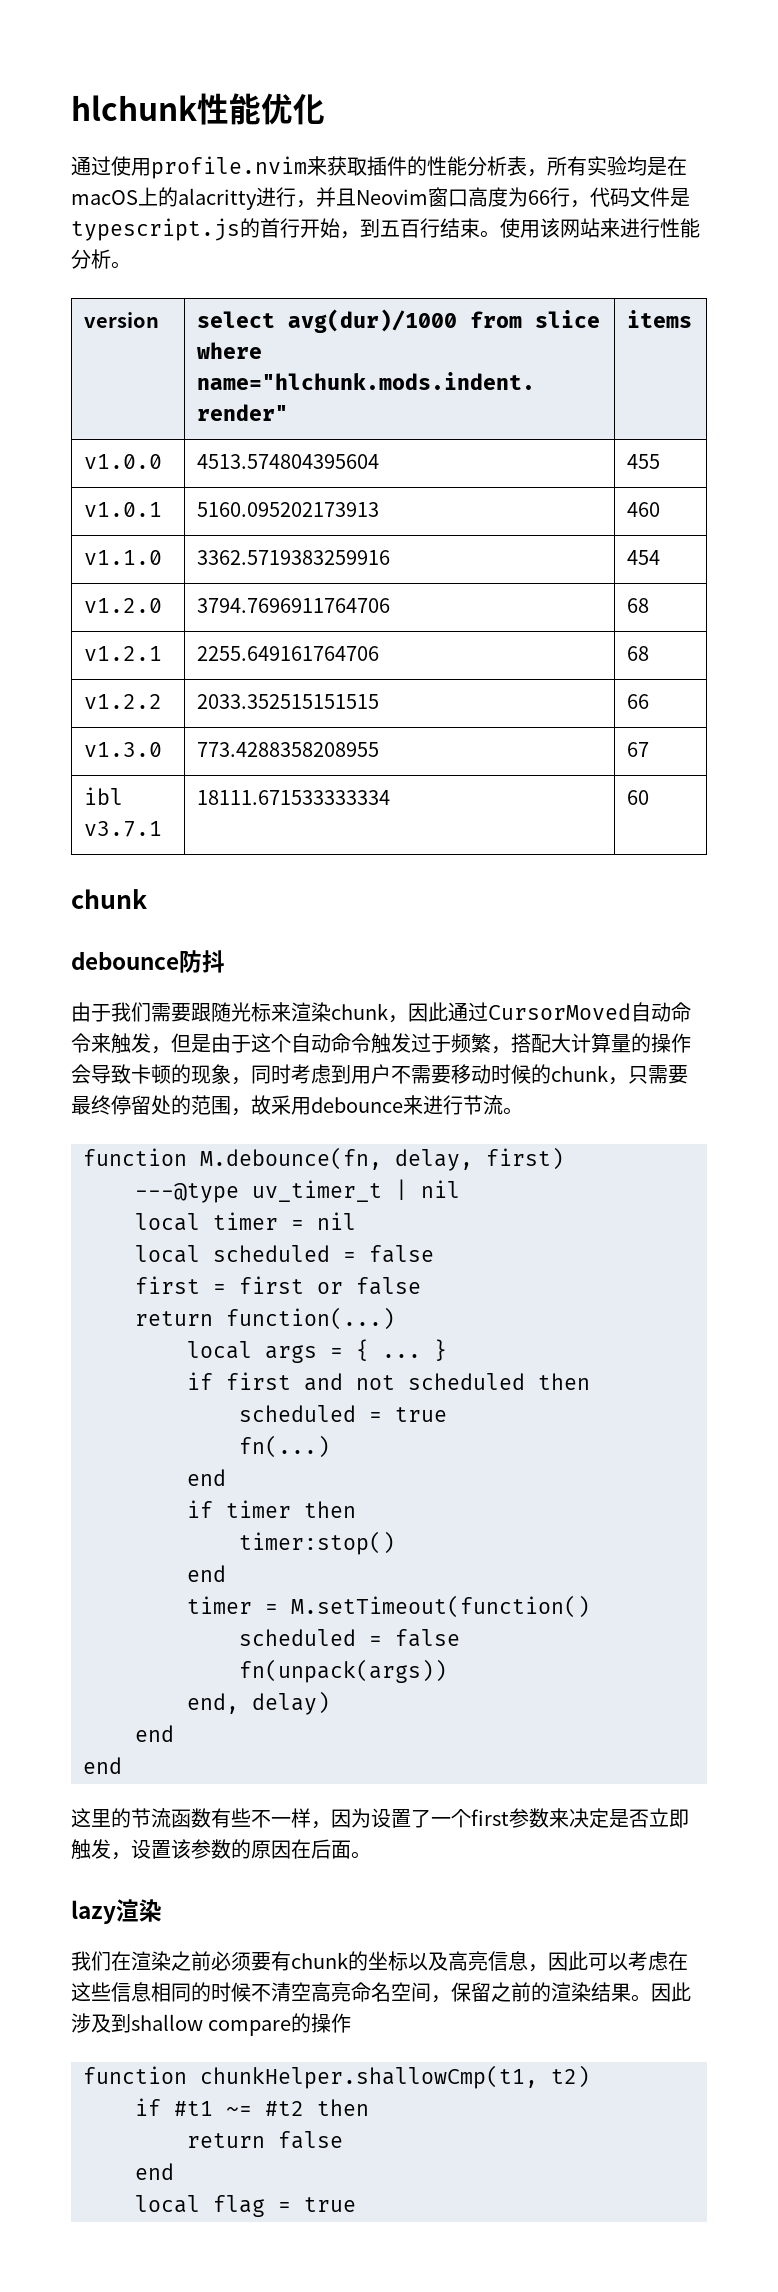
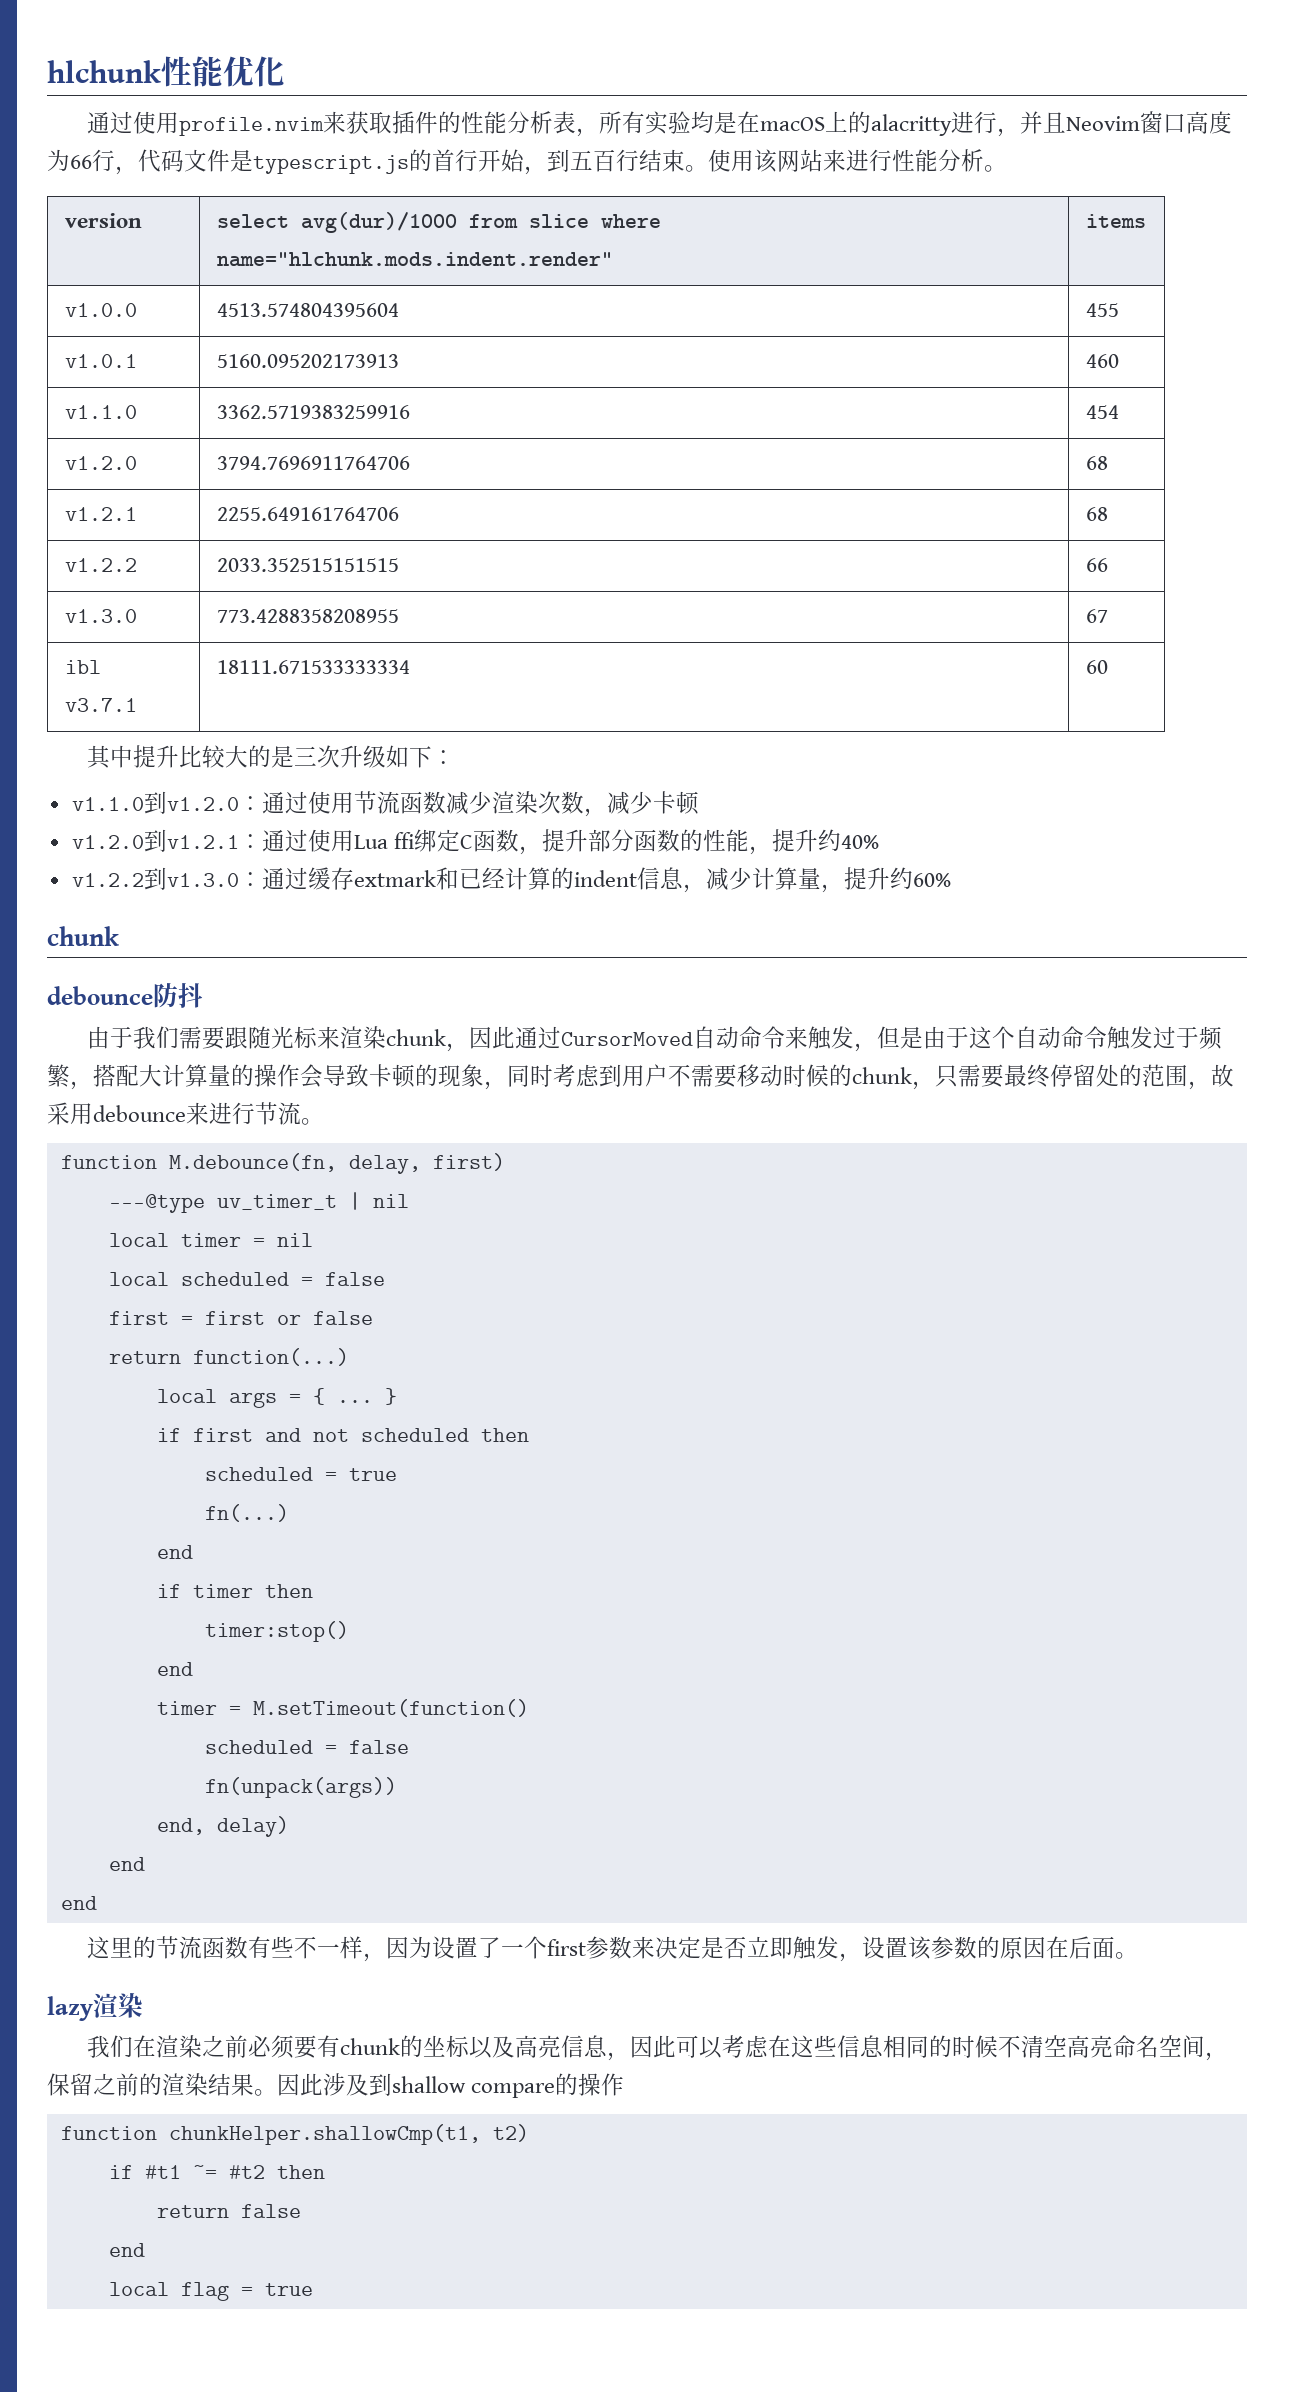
+ 其中提升比较大的是三次升级如下：
+ v1.1.0到v1.2.0：通过使用节流函数减少渲染次数，减少卡顿
+ v1.2.0到v1.2.1：通过使用Lua ffi绑定C函数，提升部分函数的性能，提升约40%
+ v1.2.2到v1.3.0：通过缓存extmark和已经计算的indent信息，减少计算量，提升约60%

